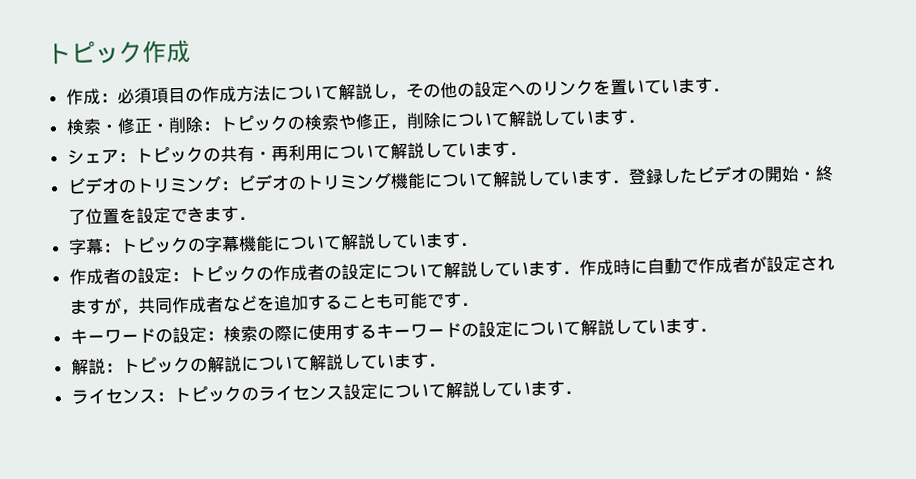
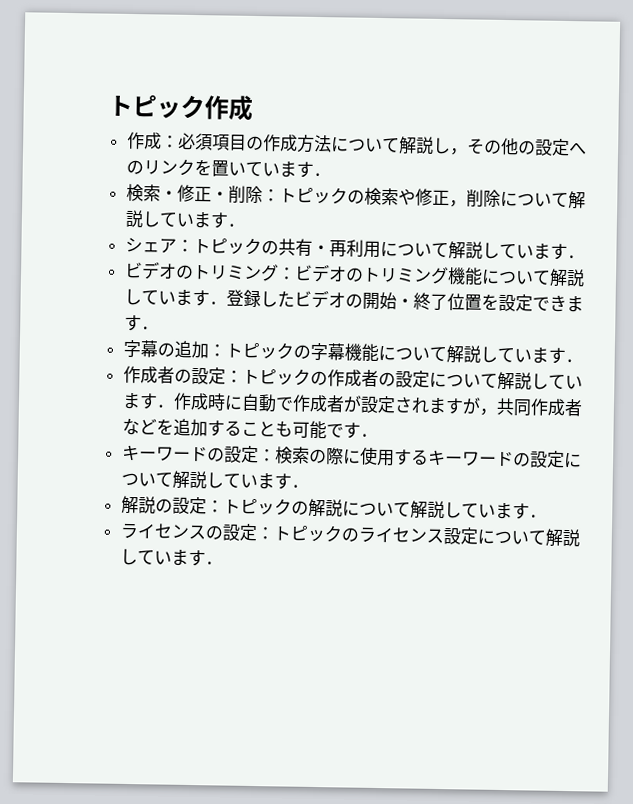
- 字幕：トピックの字幕機能について解説しています．
+ 字幕の追加：トピックの字幕機能について解説しています．
- 解説：トピックの解説について解説しています．
+ 解説の設定：トピックの解説について解説しています．
- ライセンス：トピックのライセンス設定について解説しています．
+ ライセンスの設定：トピックのライセンス設定について解説しています．

